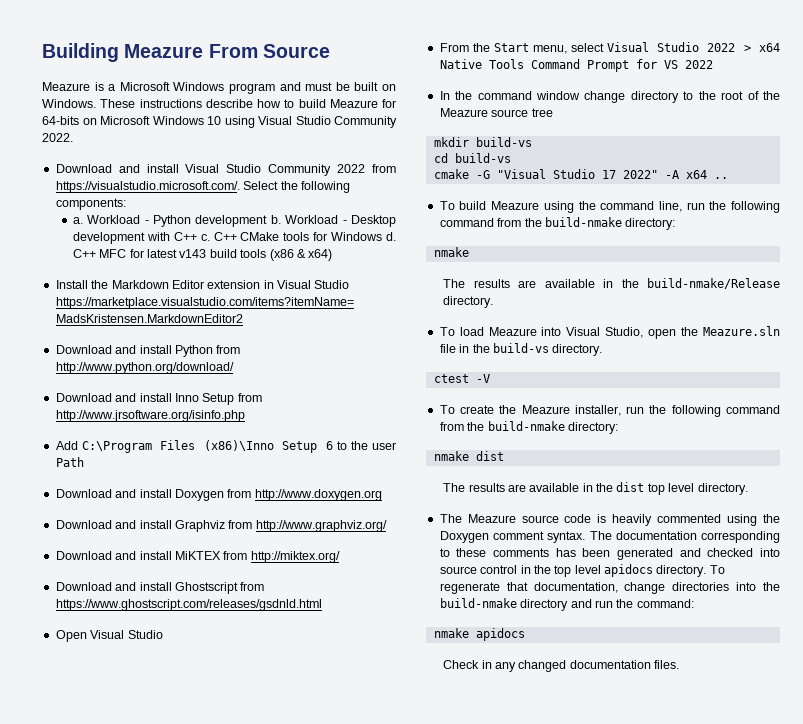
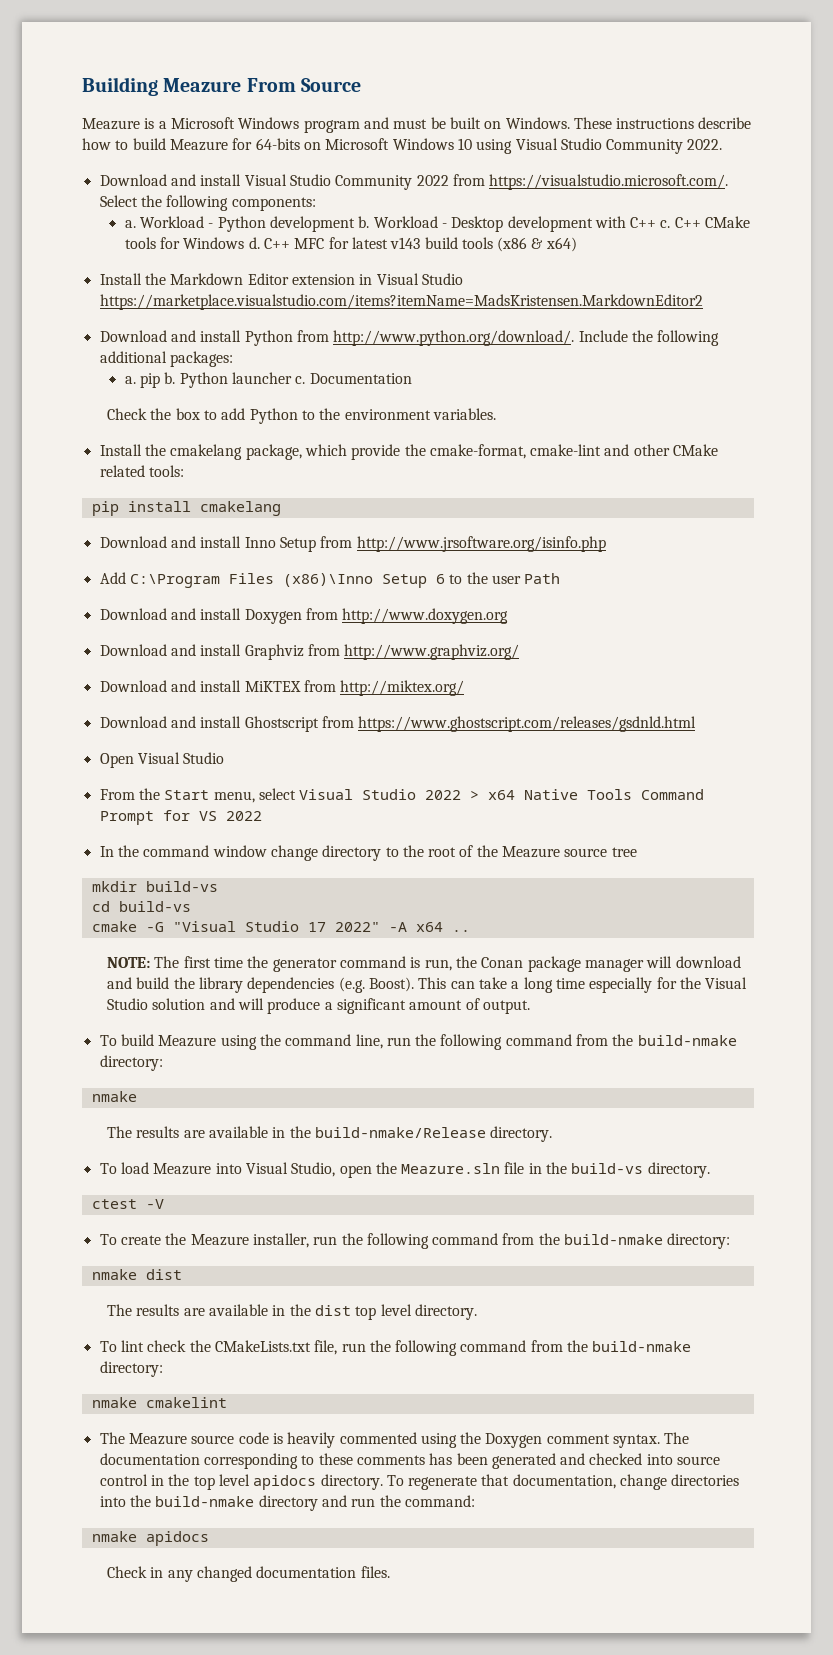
- Download and install Python from http://www.python.org/download/
+ Download and install Python from http://www.python.org/download/. Include the following additional packages:
+ a. pip b. Python launcher c. Documentation
+ Check the box to add Python to the environment variables.
+ Install the cmakelang package, which provide the cmake-format, cmake-lint and other CMake related tools:
+ pip install cmakelang
+ NOTE: The first time the generator command is run, the Conan package manager will download and build the library dependencies (e.g. Boost). This can take a long time especially for the Visual Studio solution and will produce a significant amount of output.
+ To lint check the CMakeLists.txt file, run the following command from the build-nmake directory:
+ nmake cmakelint

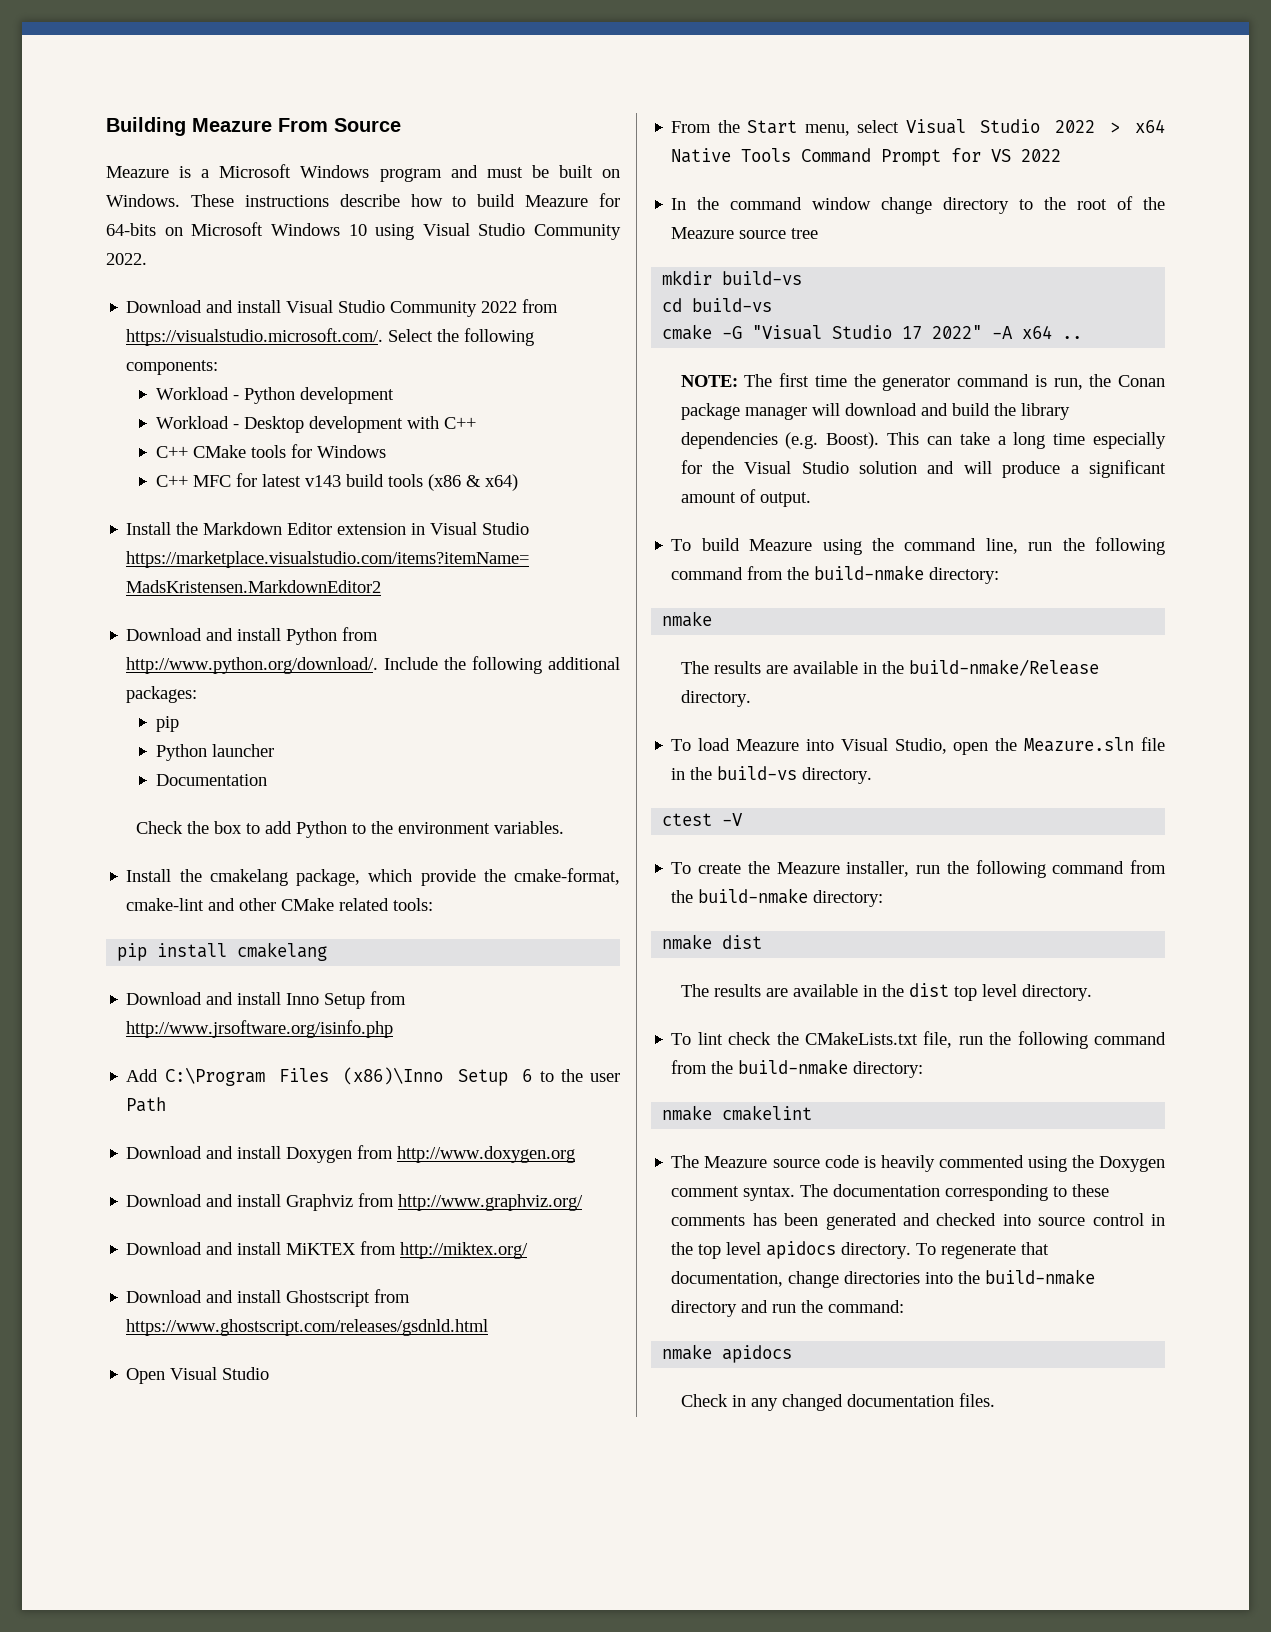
  Download and install Visual Studio Community 2022 from https://visualstudio.microsoft.com/. Select the following components:
- a. Workload - Python development b. Workload - Desktop development with C++ c. C++ CMake tools for Windows d. C++ MFC for latest v143 build tools (x86 & x64)
+ Workload - Python development
+ Workload - Desktop development with C++
+ C++ CMake tools for Windows
+ C++ MFC for latest v143 build tools (x86 & x64)
  Download and install Python from http://www.python.org/download/. Include the following additional packages:
- a. pip b. Python launcher c. Documentation
+ pip
+ Python launcher
+ Documentation

